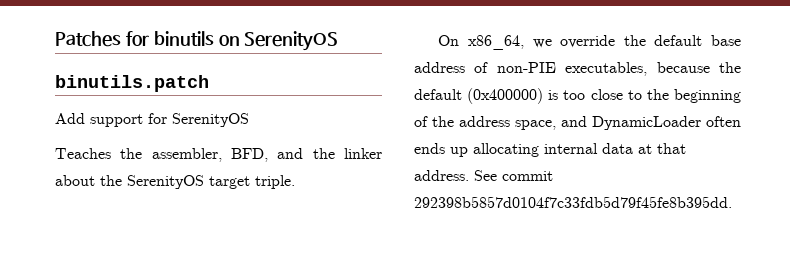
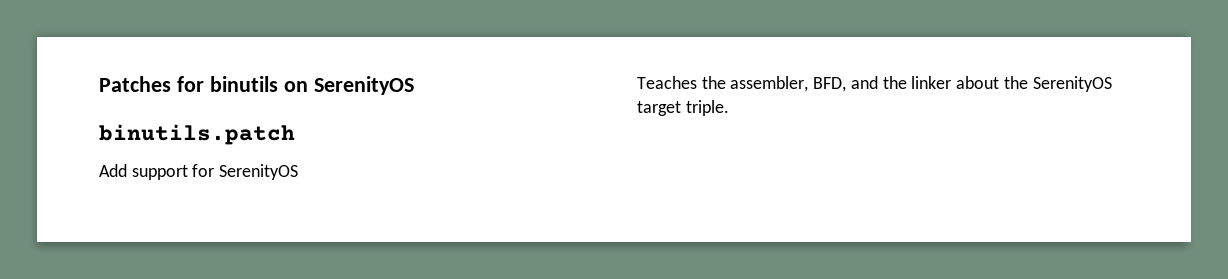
- On x86_64, we override the default base address of non-PIE executables, because the default (0x400000) is too close to the beginning of the address space, and DynamicLoader often ends up allocating internal data at that address. See commit 292398b5857d0104f7c33fdb5d79f45fe8b395dd.

